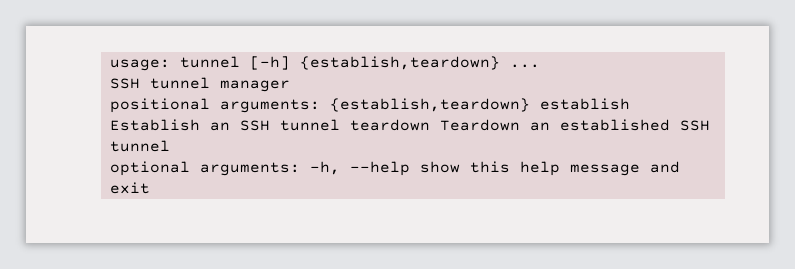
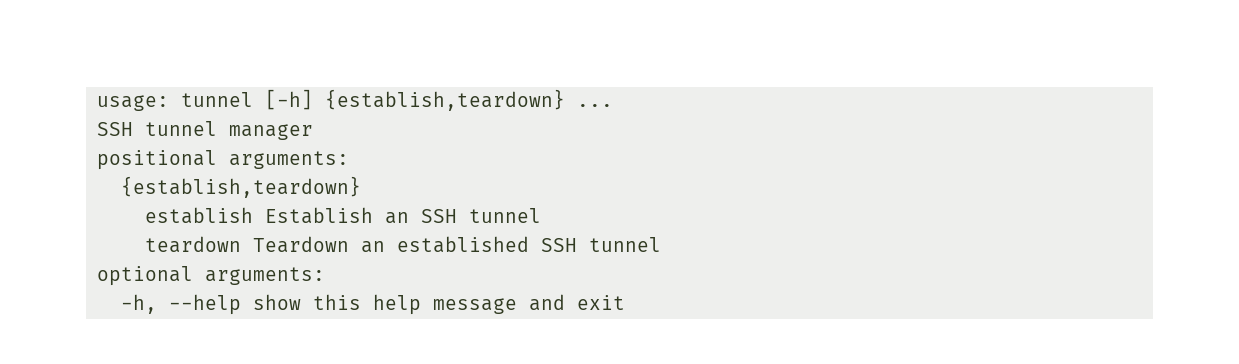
- positional arguments: {establish,teardown} establish Establish an SSH tunnel teardown Teardown an established SSH tunnel
+ positional arguments:
+ {establish,teardown}
+ establish Establish an SSH tunnel
+ teardown Teardown an established SSH tunnel
- optional arguments: -h, --help show this help message and exit
+ optional arguments:
+ -h, --help show this help message and exit

